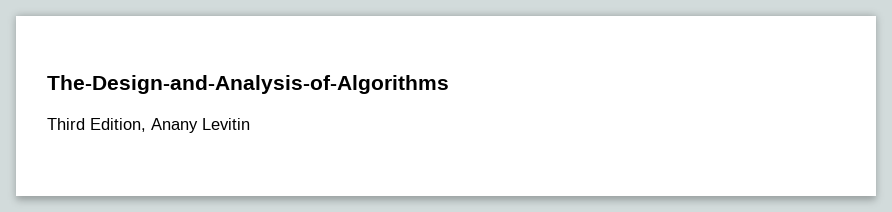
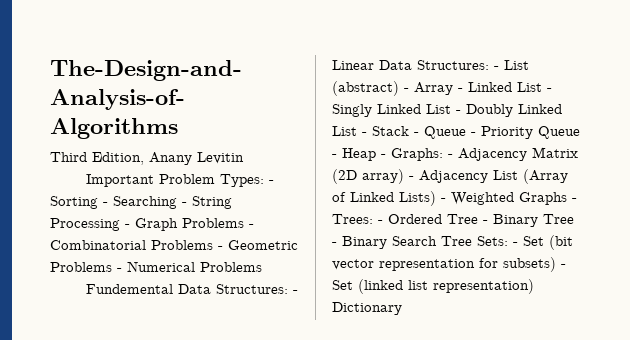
+ Important Problem Types: - Sorting - Searching - String Processing - Graph Problems - Combinatorial Problems - Geometric Problems - Numerical Problems
+ Fundemental Data Structures: - Linear Data Structures: - List (abstract) - Array - Linked List - Singly Linked List - Doubly Linked List - Stack - Queue - Priority Queue - Heap - Graphs: - Adjacency Matrix (2D array) - Adjacency List (Array of Linked Lists) - Weighted Graphs - Trees: - Ordered Tree - Binary Tree - Binary Search Tree Sets: - Set (bit vector representation for subsets) - Set (linked list representation) Dictionary

